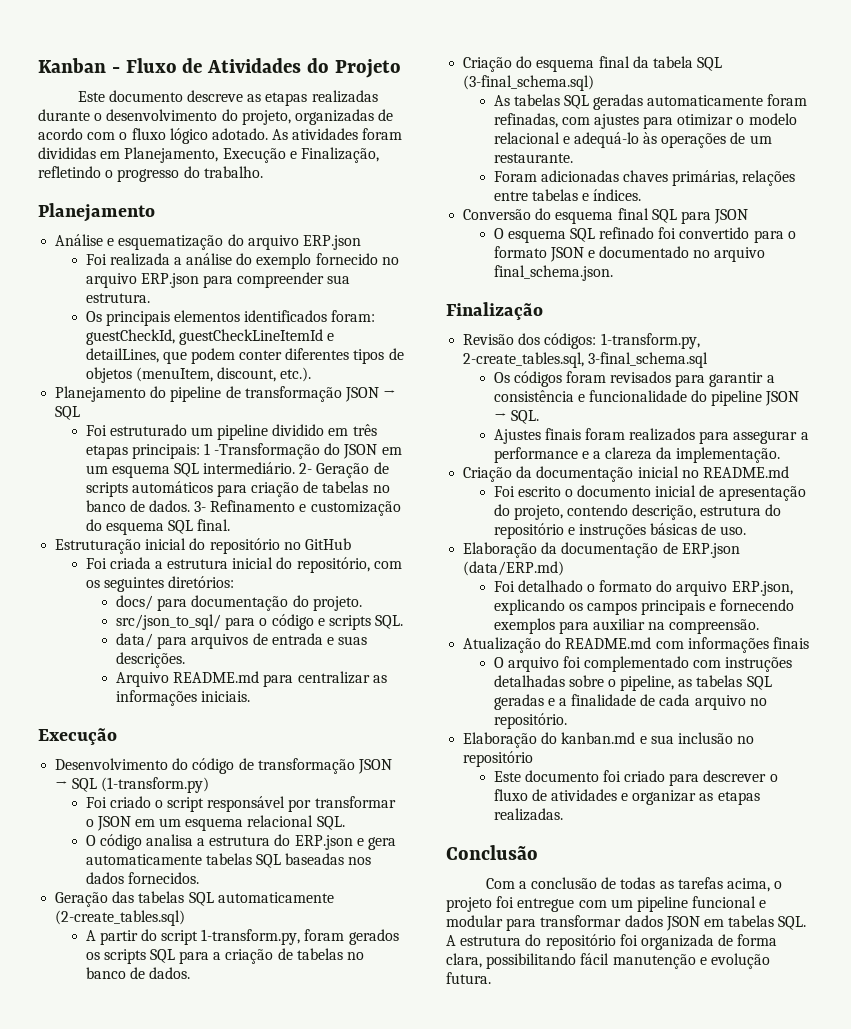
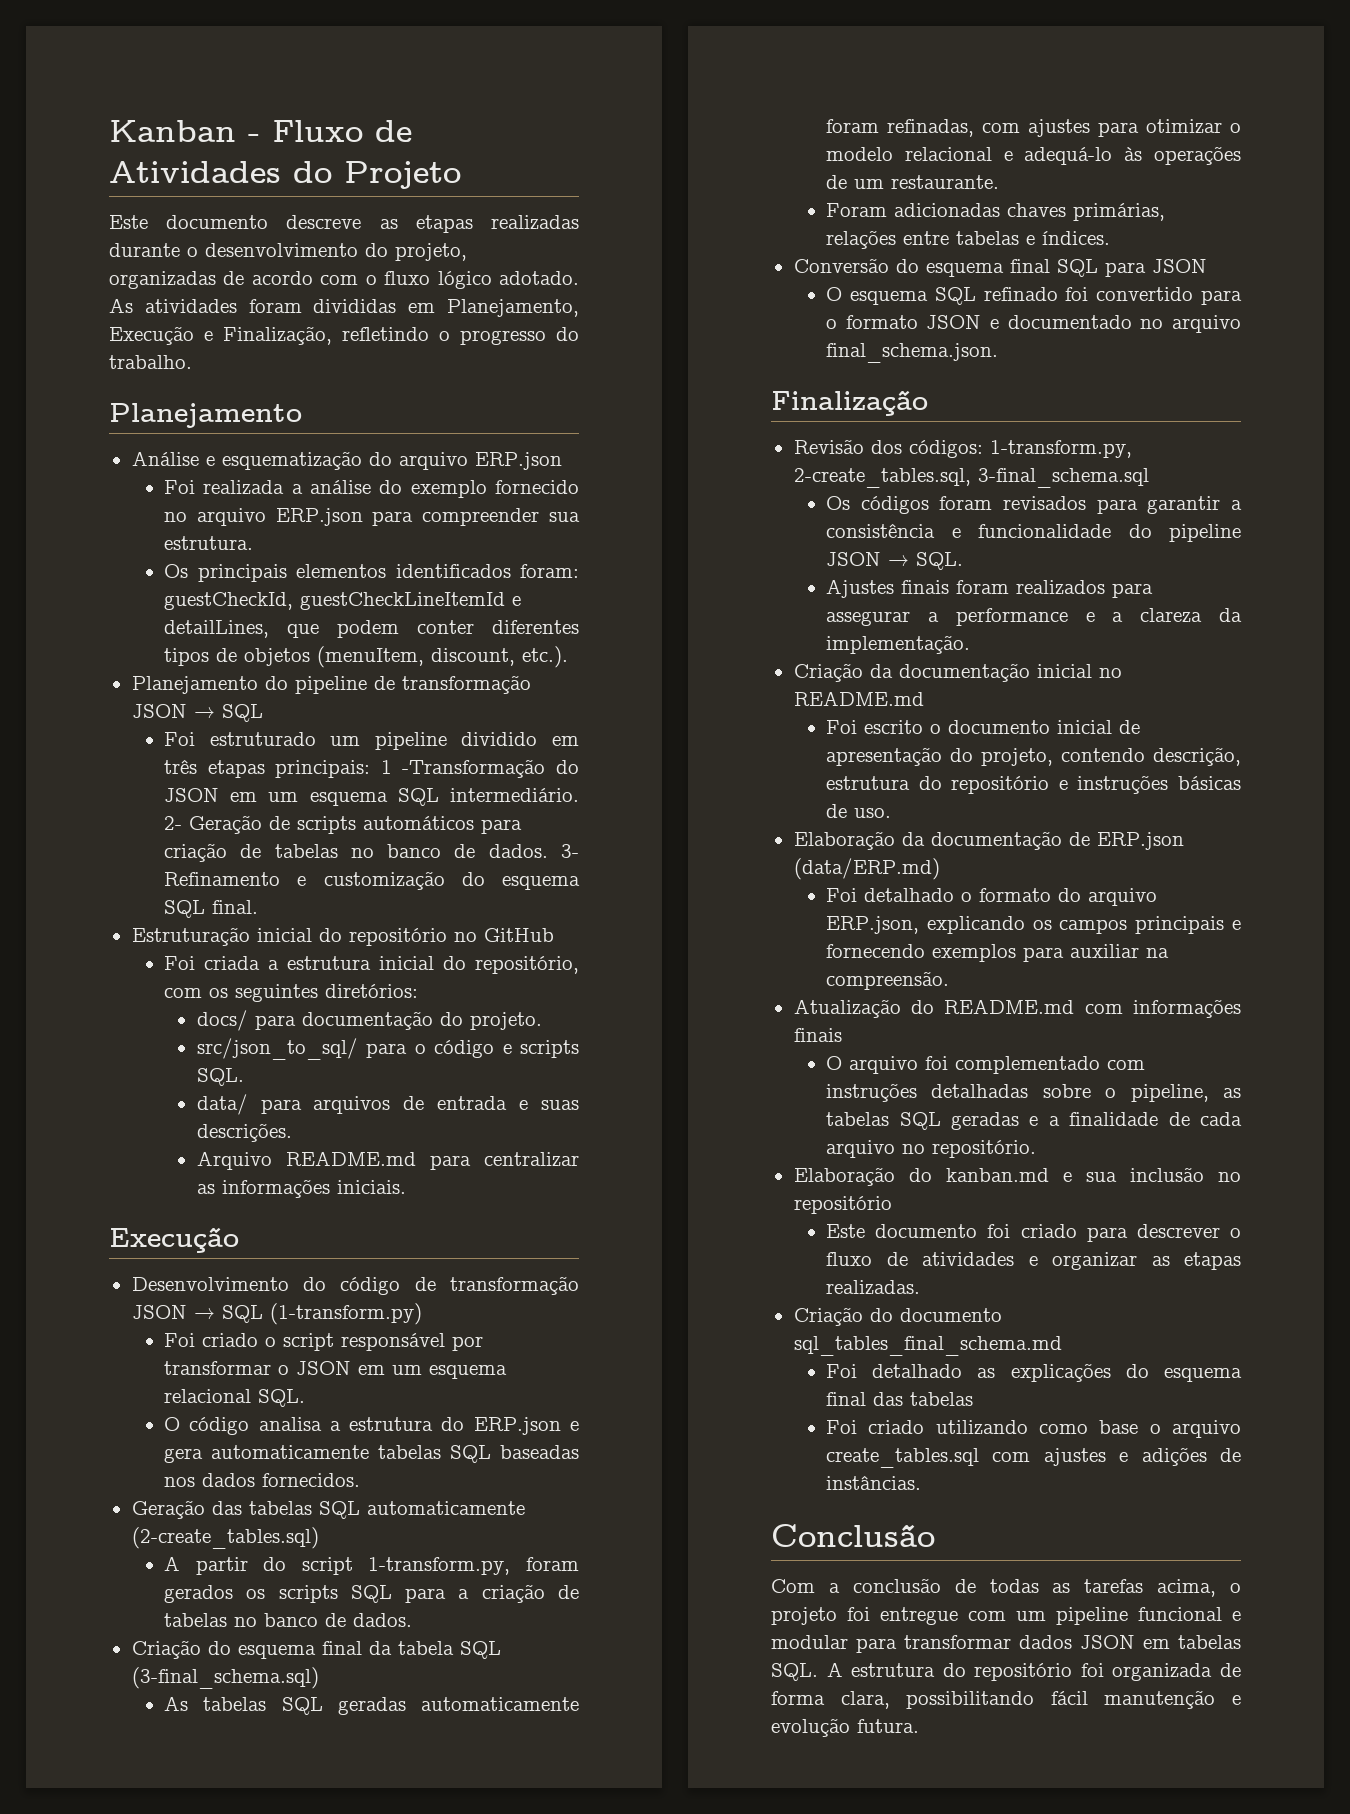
+ Criação do documento sql_tables_final_schema.md
+ Foi detalhado as explicações do esquema final das tabelas
+ Foi criado utilizando como base o arquivo create_tables.sql com ajustes e adições de instâncias.

